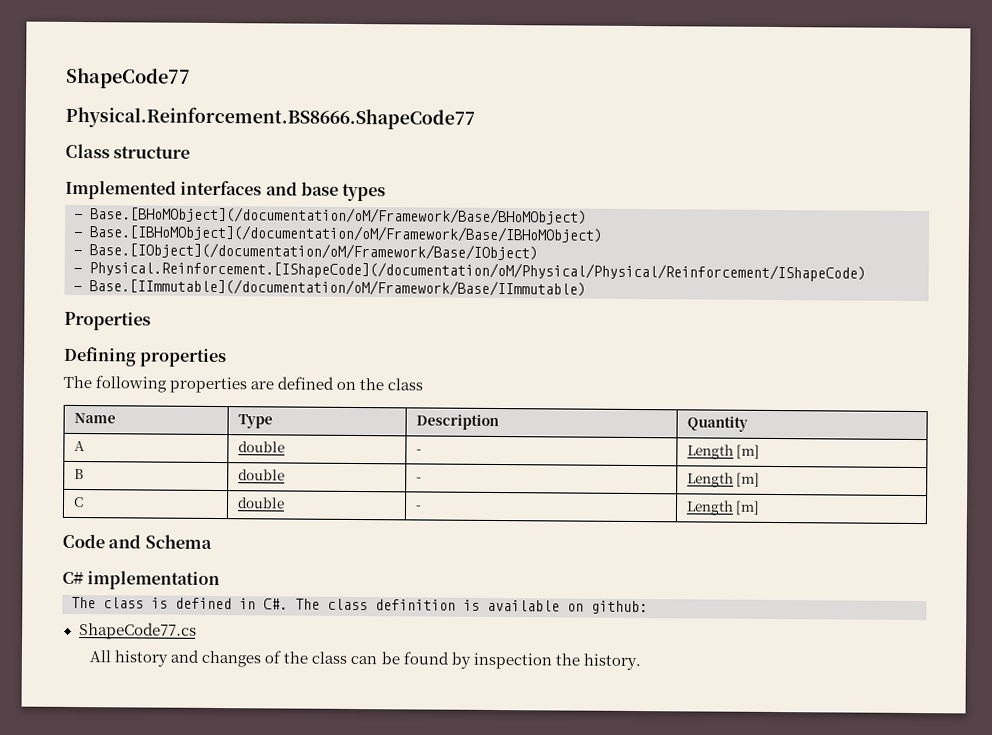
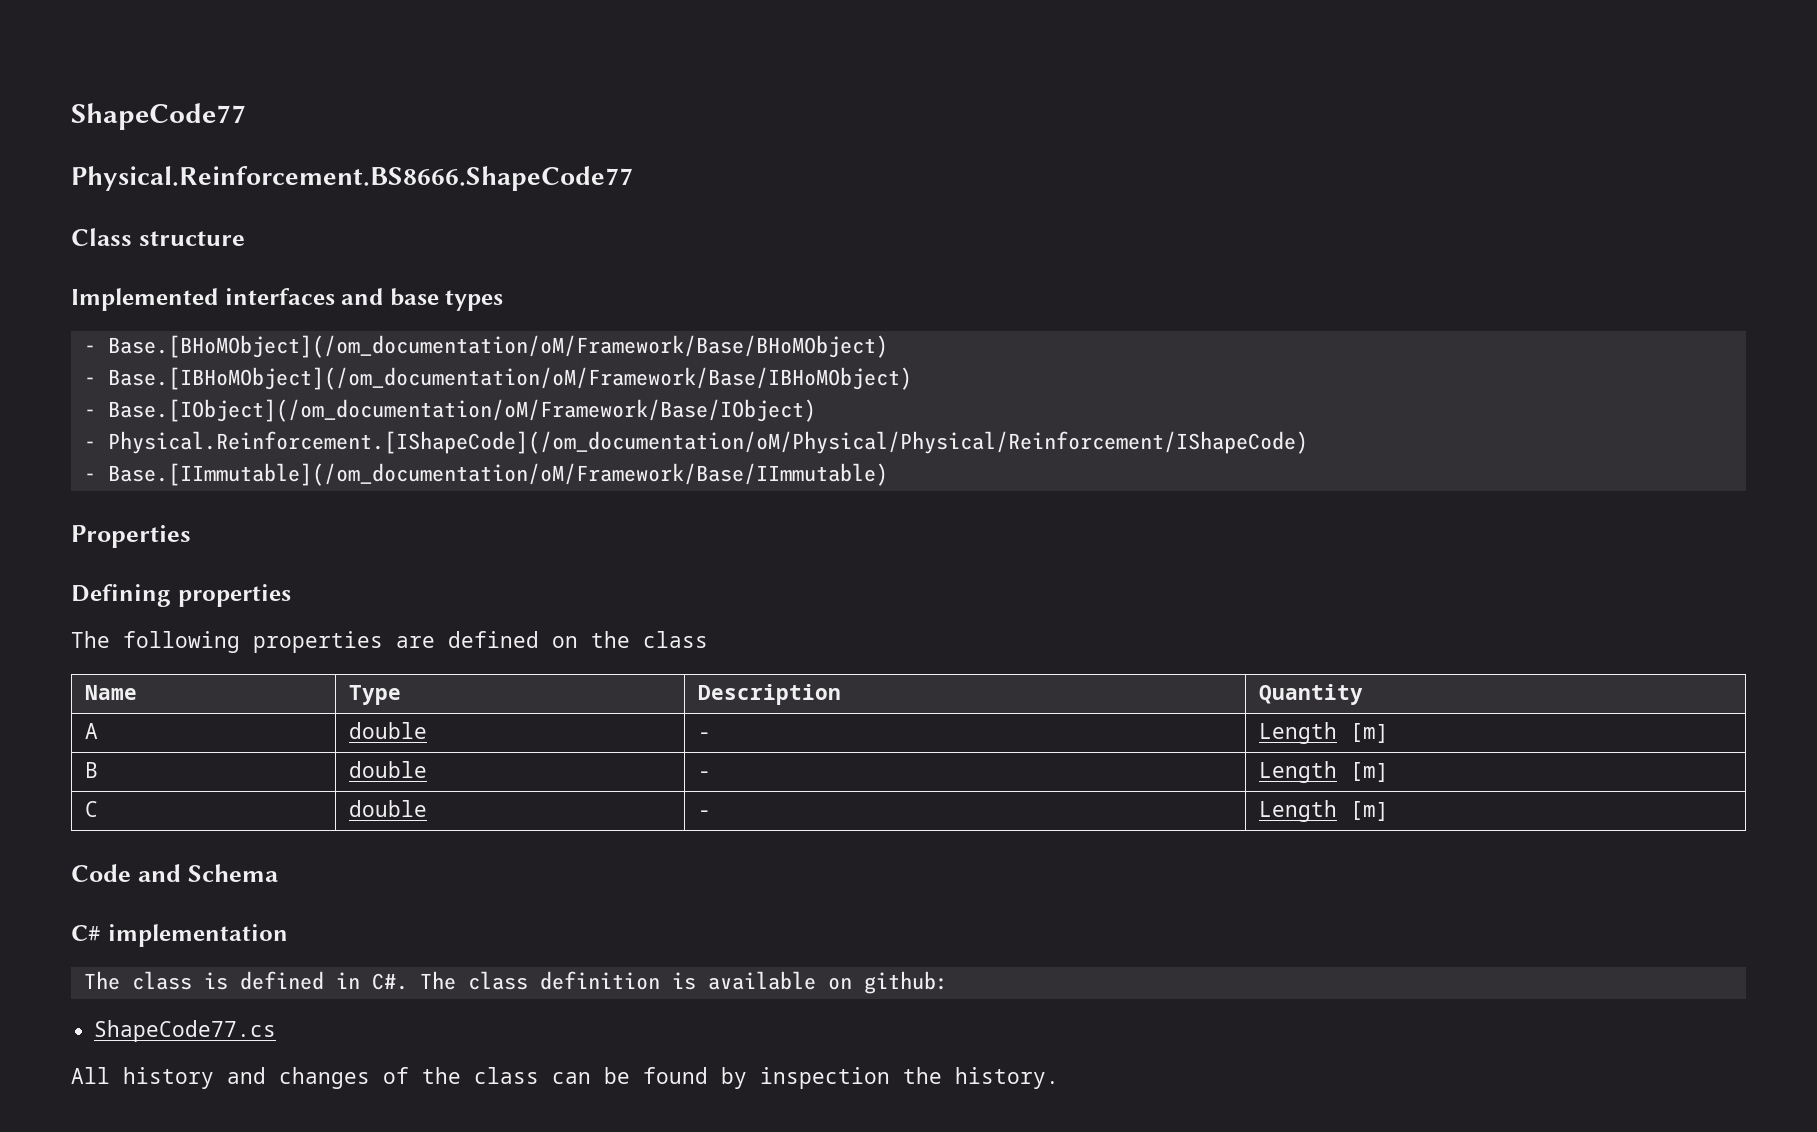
- - Base.[BHoMObject](/documentation/oM/Framework/Base/BHoMObject)
- - Base.[IBHoMObject](/documentation/oM/Framework/Base/IBHoMObject)
- - Base.[IObject](/documentation/oM/Framework/Base/IObject)
- - Physical.Reinforcement.[IShapeCode](/documentation/oM/Physical/Physical/Reinforcement/IShapeCode)
- - Base.[IImmutable](/documentation/oM/Framework/Base/IImmutable)
+ - Base.[BHoMObject](/om_documentation/oM/Framework/Base/BHoMObject)
+ - Base.[IBHoMObject](/om_documentation/oM/Framework/Base/IBHoMObject)
+ - Base.[IObject](/om_documentation/oM/Framework/Base/IObject)
+ - Physical.Reinforcement.[IShapeCode](/om_documentation/oM/Physical/Physical/Reinforcement/IShapeCode)
+ - Base.[IImmutable](/om_documentation/oM/Framework/Base/IImmutable)

